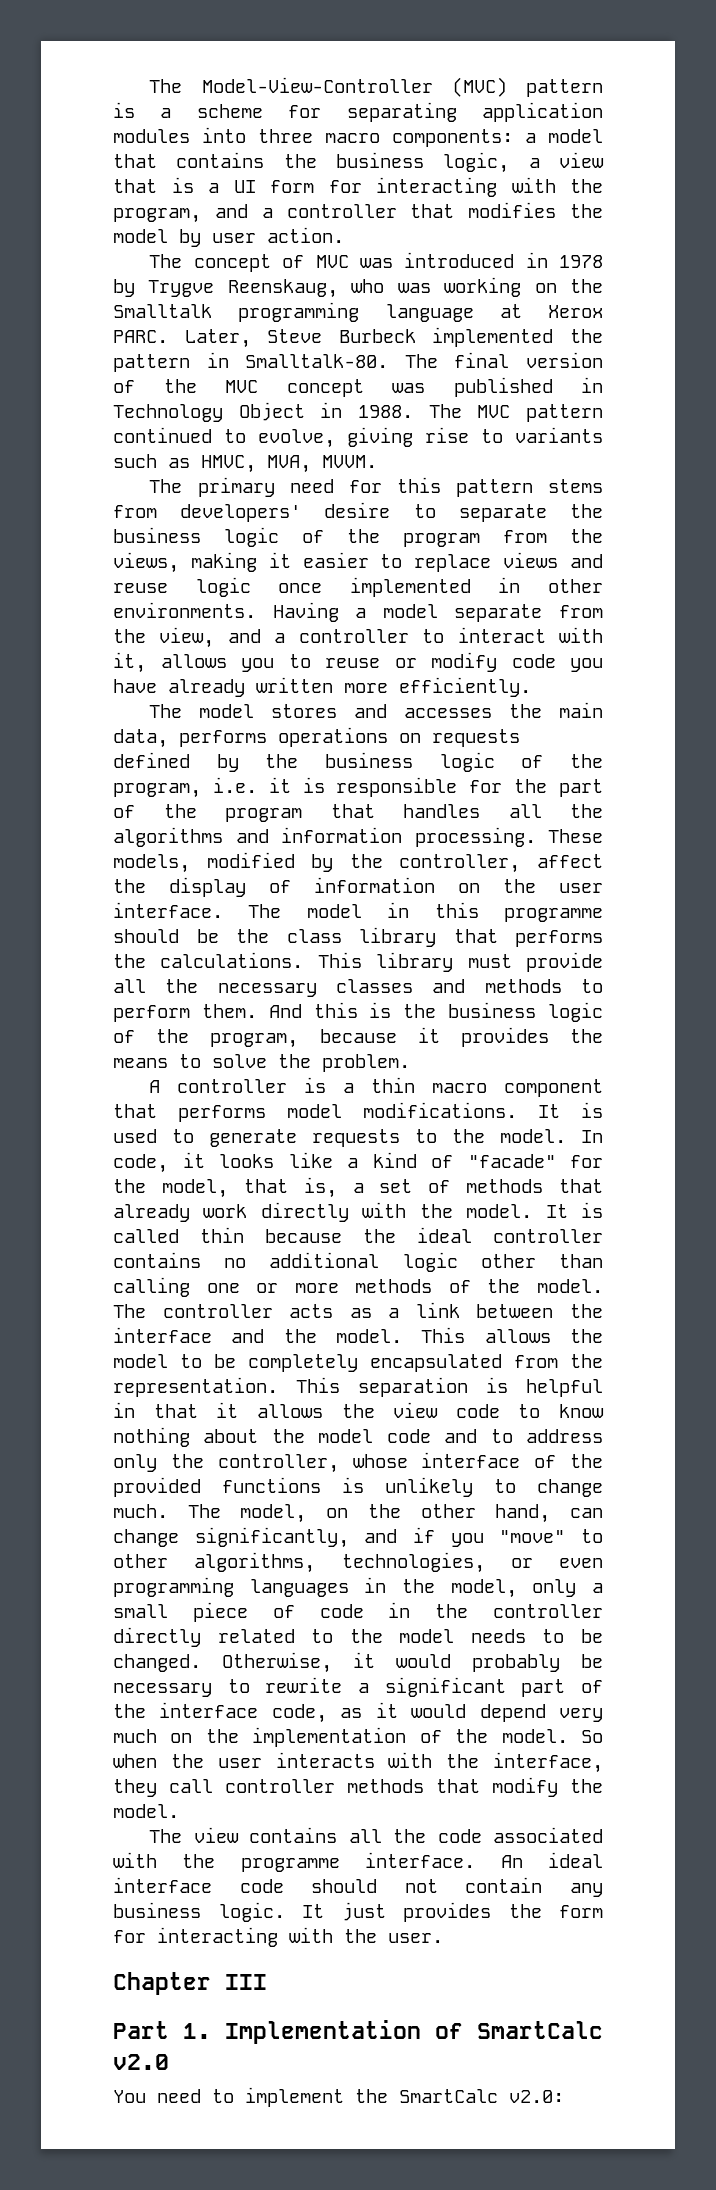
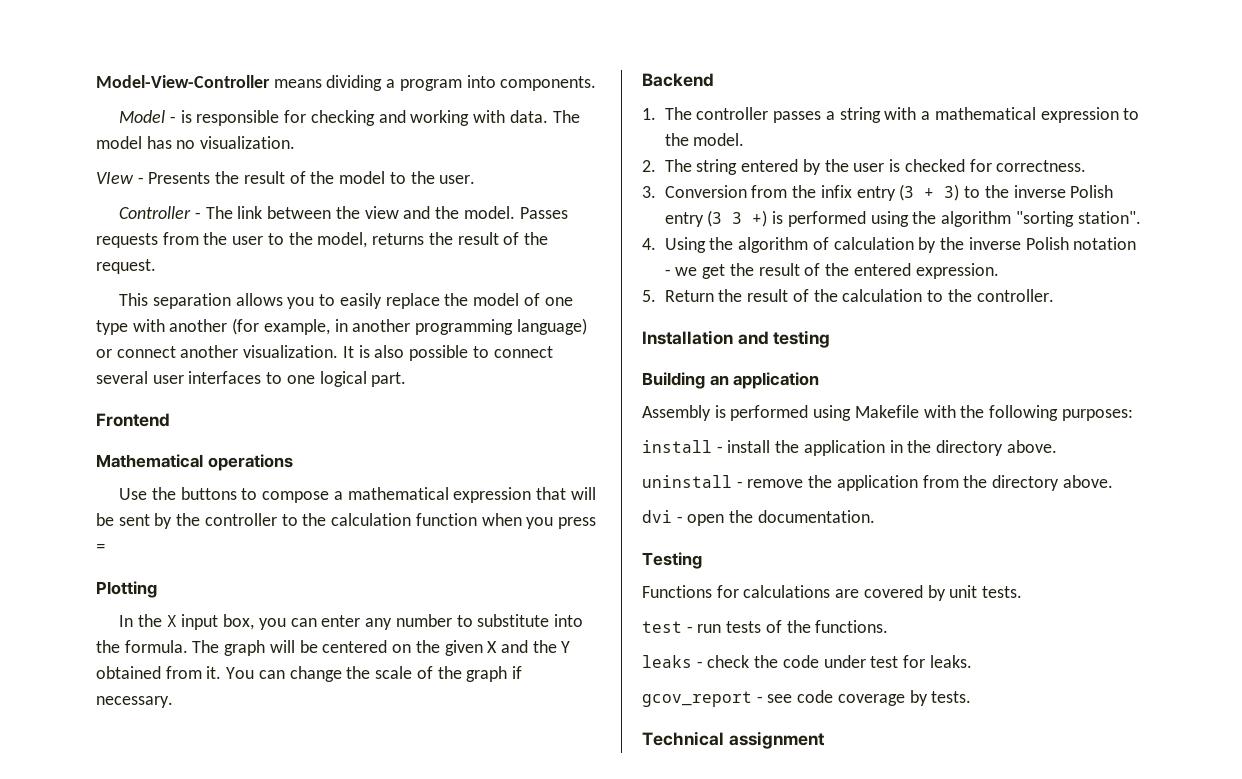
- The Model-View-Controller (MVC) pattern is a scheme for separating application modules into three macro components: a model that contains the business logic, a view that is a UI form for interacting with the program, and a controller that modifies the model by user action.
- The concept of MVC was introduced in 1978 by Trygve Reenskaug, who was working on the Smalltalk programming language at Xerox PARC. Later, Steve Burbeck implemented the pattern in Smalltalk-80. The final version of the MVC concept was published in Technology Object in 1988. The MVC pattern continued to evolve, giving rise to variants such as HMVC, MVA, MVVM.
- The primary need for this pattern stems from developers' desire to separate the business logic of the program from the views, making it easier to replace views and reuse logic once implemented in other environments. Having a model separate from the view, and a controller to interact with it, allows you to reuse or modify code you have already written more efficiently.
- The model stores and accesses the main data, performs operations on requests defined by the business logic of the program, i.e. it is responsible for the part of the program that handles all the algorithms and information processing. These models, modified by the controller, affect the display of information on the user interface. The model in this programme should be the class library that performs the calculations. This library must provide all the necessary classes and methods to perform them. And this is the business logic of the program, because it provides the means to solve the problem.
- A controller is a thin macro component that performs model modifications. It is used to generate requests to the model. In code, it looks like a kind of "facade" for the model, that is, a set of methods that already work directly with the model. It is called thin because the ideal controller contains no additional logic other than calling one or more methods of the model. The controller acts as a link between the interface and the model. This allows the model to be completely encapsulated from the representation. This separation is helpful in that it allows the view code to know nothing about the model code and to address only the controller, whose interface of the provided functions is unlikely to change much. The model, on the other hand, can change significantly, and if you "move" to other algorithms, technologies, or even programming languages in the model, only a small piece of code in the controller directly related to the model needs to be changed. Otherwise, it would probably be necessary to rewrite a significant part of the interface code, as it would depend very much on the implementation of the model. So when the user interacts with the interface, they call controller methods that modify the model.
- The view contains all the code associated with the programme interface. An ideal interface code should not contain any business logic. It just provides the form for interacting with the user.
- Chapter III
- Part 1. Implementation of SmartCalc v2.0
- You need to implement the SmartCalc v2.0:
+ Model-View-Controller means dividing a program into components.
+ Model - is responsible for checking and working with data. The model has no visualization.
+ VIew - Presents the result of the model to the user.
+ Controller - The link between the view and the model. Passes requests from the user to the model, returns the result of the request.
+ This separation allows you to easily replace the model of one type with another (for example, in another programming language) or connect another visualization. It is also possible to connect several user interfaces to one logical part.
+ Frontend
+ Mathematical operations
+ Use the buttons to compose a mathematical expression that will be sent by the controller to the calculation function when you press =
+ Plotting
+ In the X input box, you can enter any number to substitute into the formula. The graph will be centered on the given X and the Y obtained from it. You can change the scale of the graph if necessary.
+ Backend
+ 1. The controller passes a string with a mathematical expression to the model.
+ 2. The string entered by the user is checked for correctness.
+ 3. Conversion from the infix entry (3 + 3) to the inverse Polish entry (3 3 +) is performed using the algorithm "sorting station".
+ 4. Using the algorithm of calculation by the inverse Polish notation - we get the result of the entered expression.
+ 5. Return the result of the calculation to the controller.
+ Installation and testing
+ Building an application
+ Assembly is performed using Makefile with the following purposes:
+ install - install the application in the directory above.
+ uninstall - remove the application from the directory above.
+ dvi - open the documentation.
+ Testing
+ Functions for calculations are covered by unit tests.
+ test - run tests of the functions.
+ leaks - check the code under test for leaks.
+ gcov_report - see code coverage by tests.
+ Technical assignment

